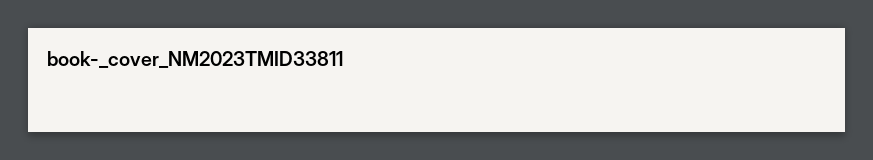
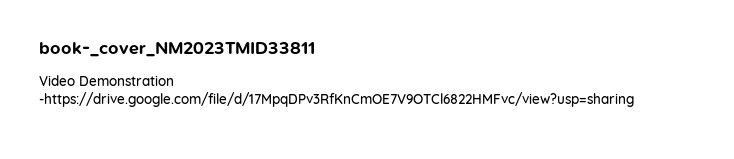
+ Video Demonstration -https://drive.google.com/file/d/17MpqDPv3RfKnCmOE7V9OTCl6822HMFvc/view?usp=sharing

